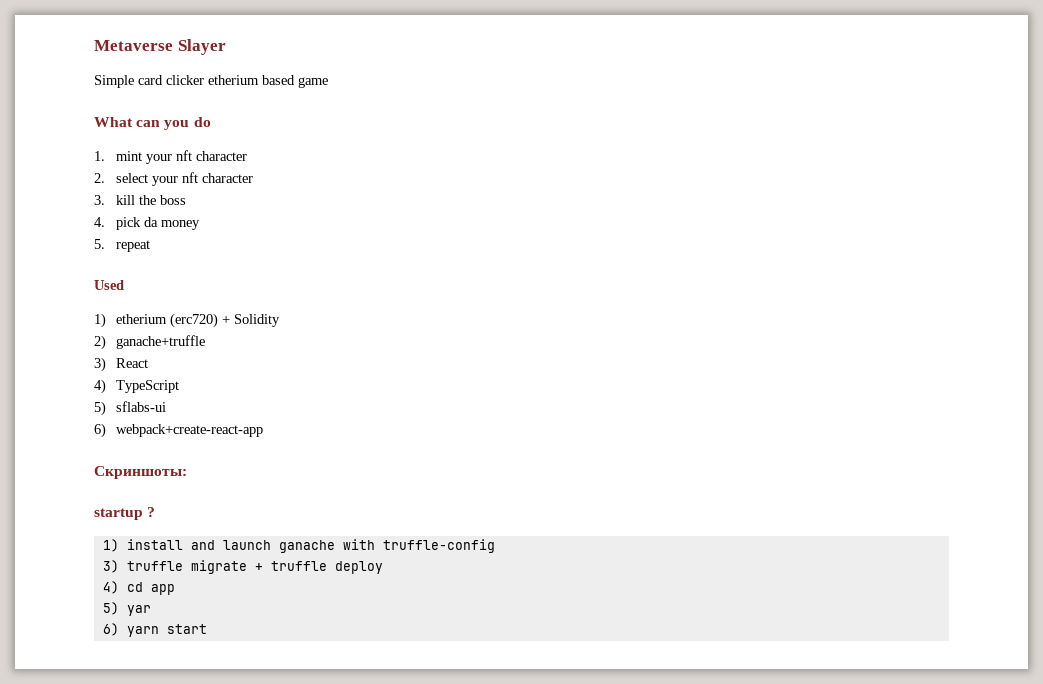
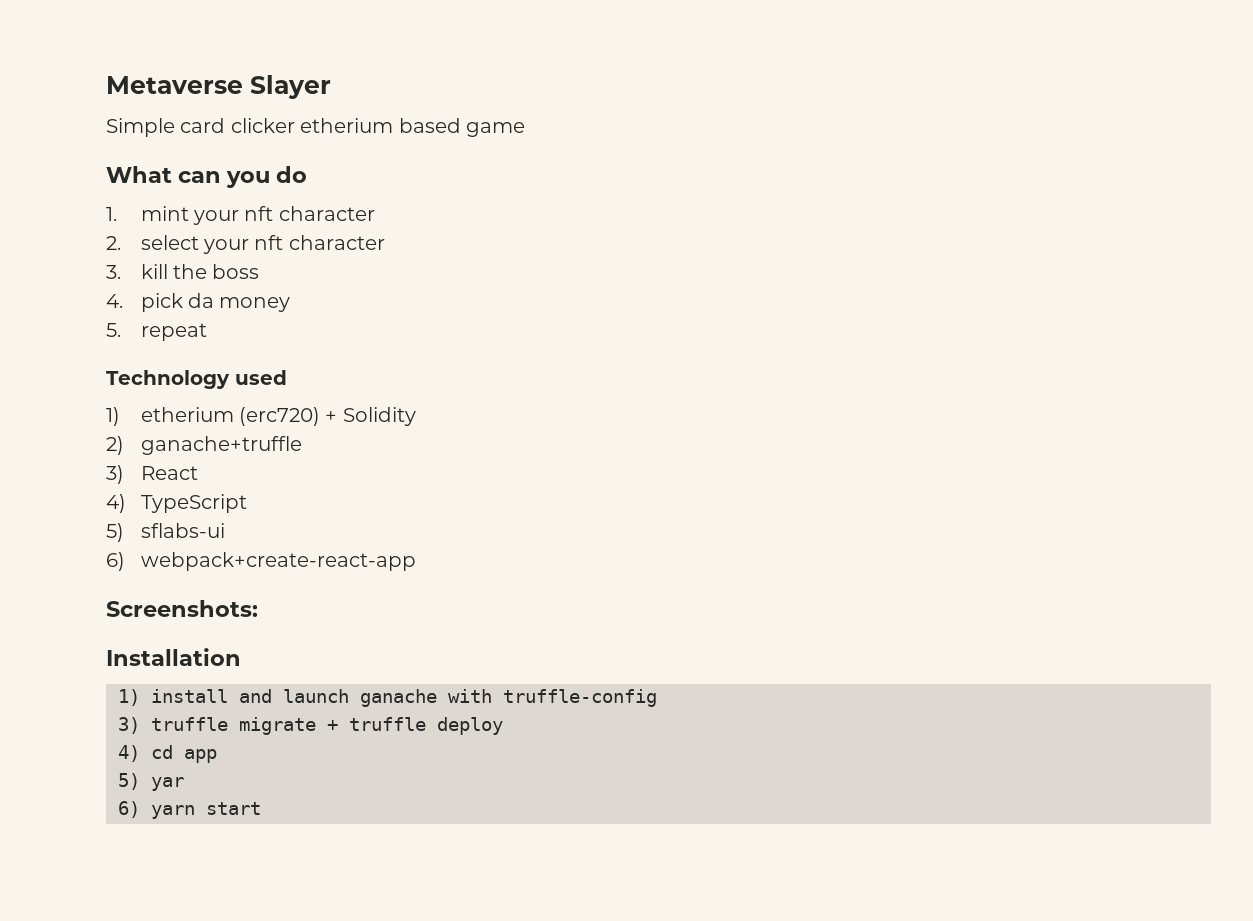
- Used
+ Technology used
- Скриншоты:
- startup ?
+ Screenshots:
+ Installation

